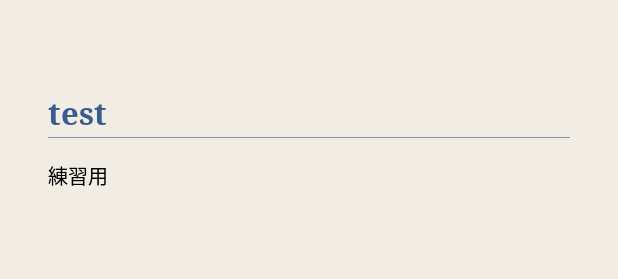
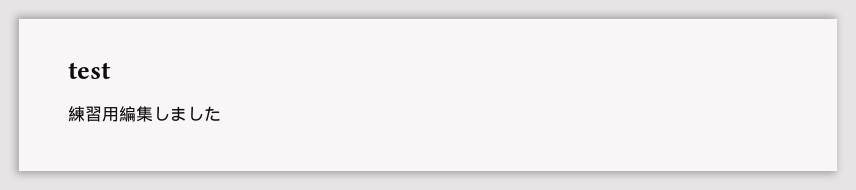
- 練習用
+ 練習用編集しました

